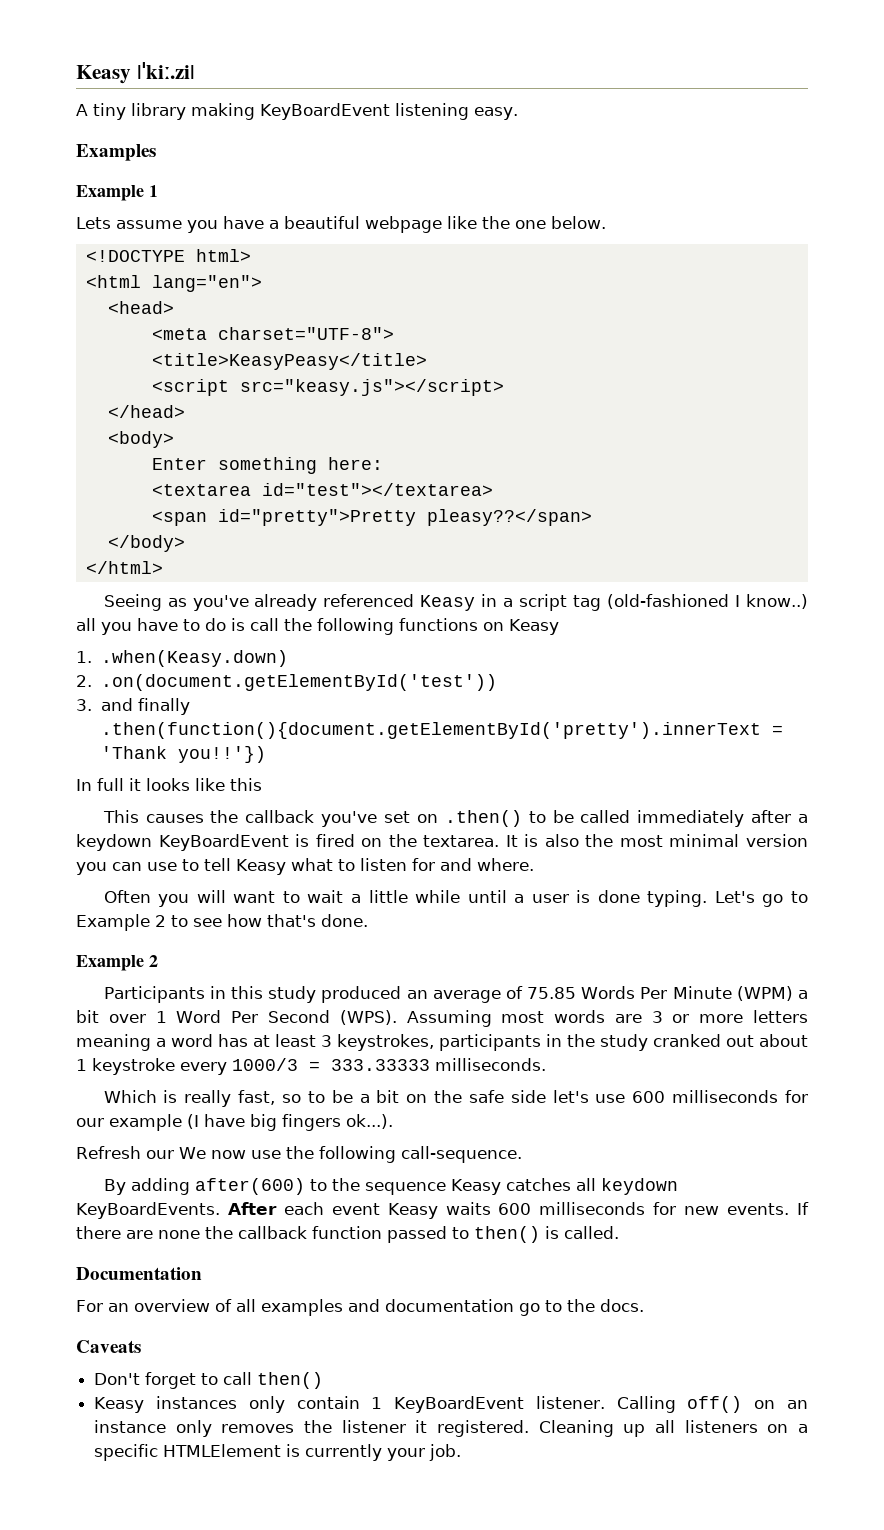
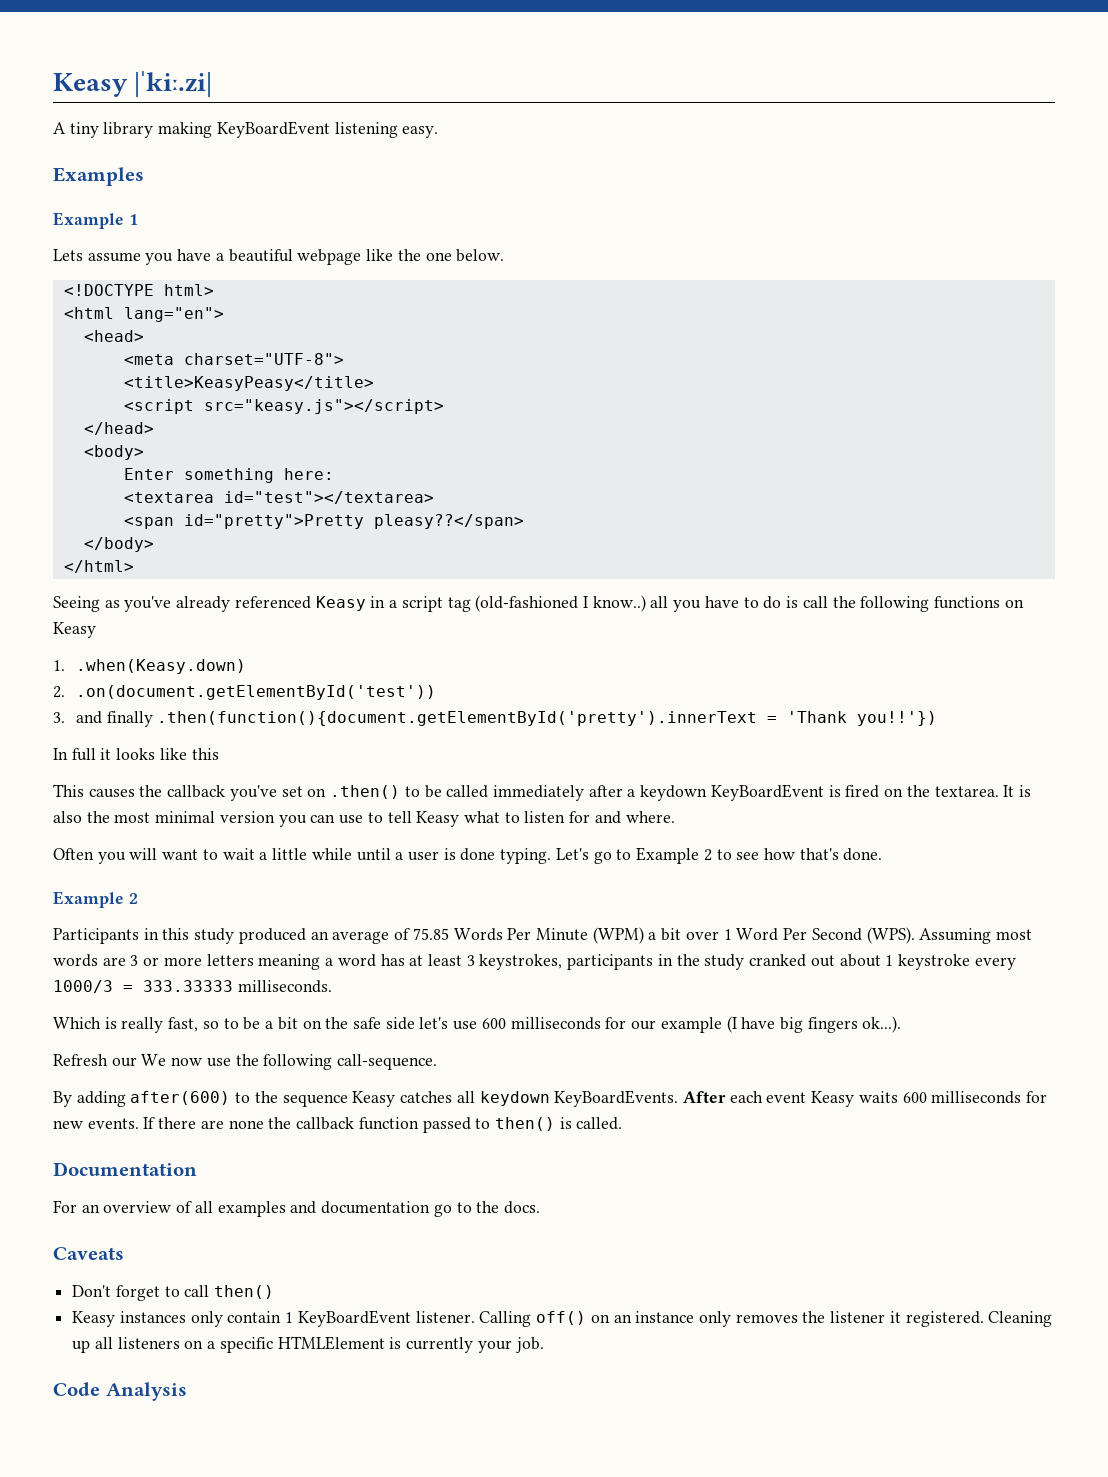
+ Code Analysis

